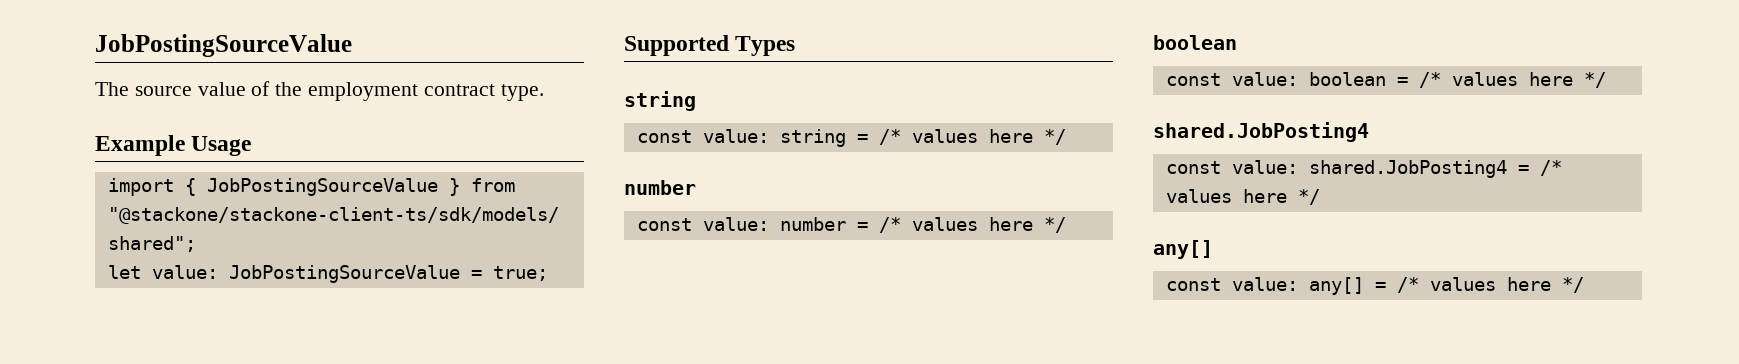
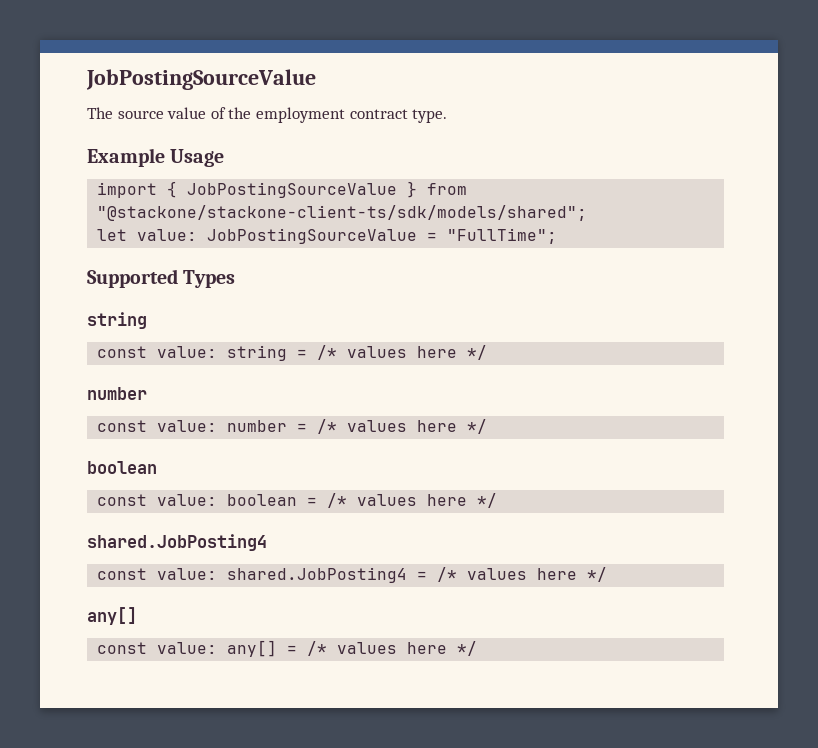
- let value: JobPostingSourceValue = true;
+ let value: JobPostingSourceValue = "FullTime";

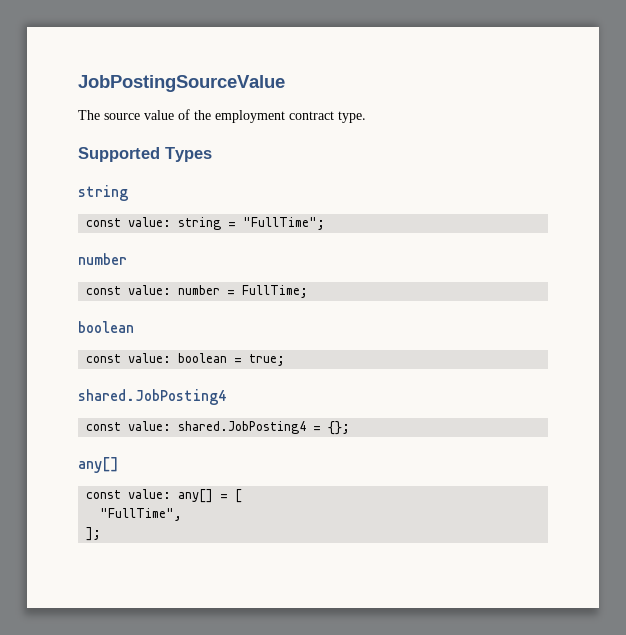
- Example Usage
- import { JobPostingSourceValue } from "@stackone/stackone-client-ts/sdk/models/shared";
- let value: JobPostingSourceValue = "FullTime";
- const value: string = /* values here */
+ const value: string = "FullTime";
- const value: number = /* values here */
+ const value: number = FullTime;
- const value: boolean = /* values here */
+ const value: boolean = true;
- const value: shared.JobPosting4 = /* values here */
+ const value: shared.JobPosting4 = {};
- const value: any[] = /* values here */
+ const value: any[] = [
+ "FullTime",
+ ];

